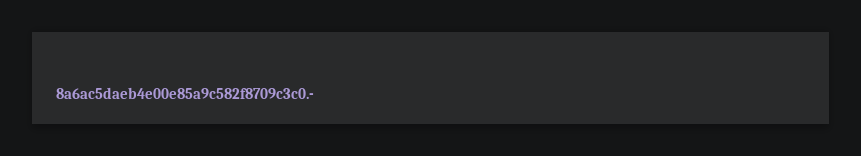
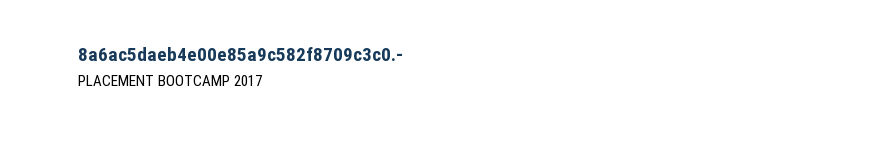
+ PLACEMENT BOOTCAMP 2017

